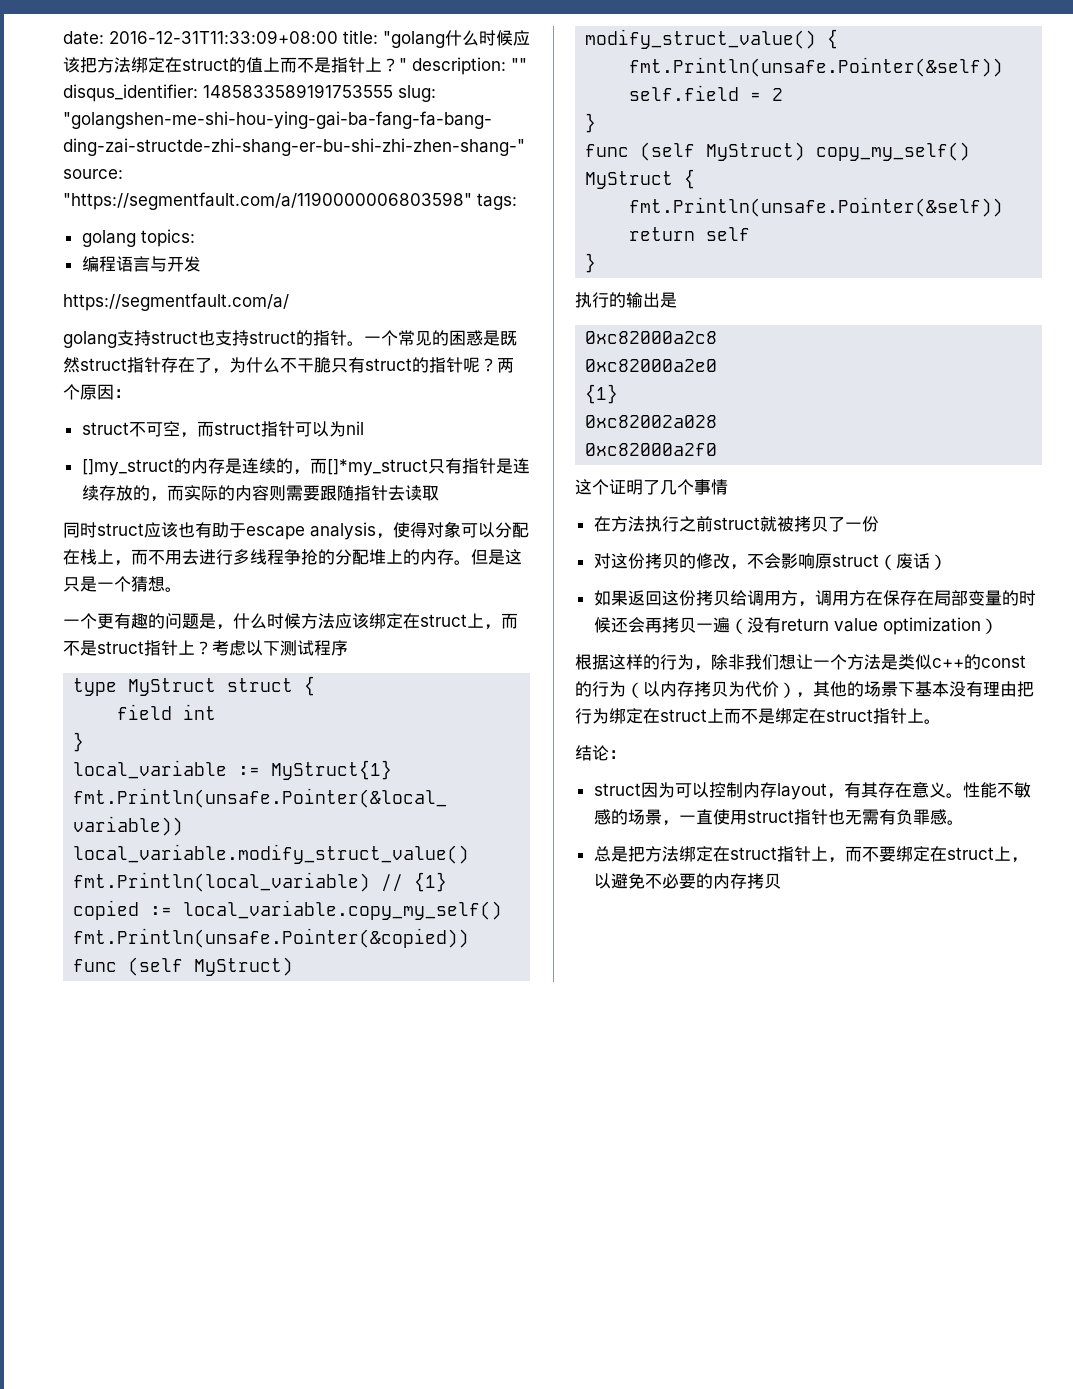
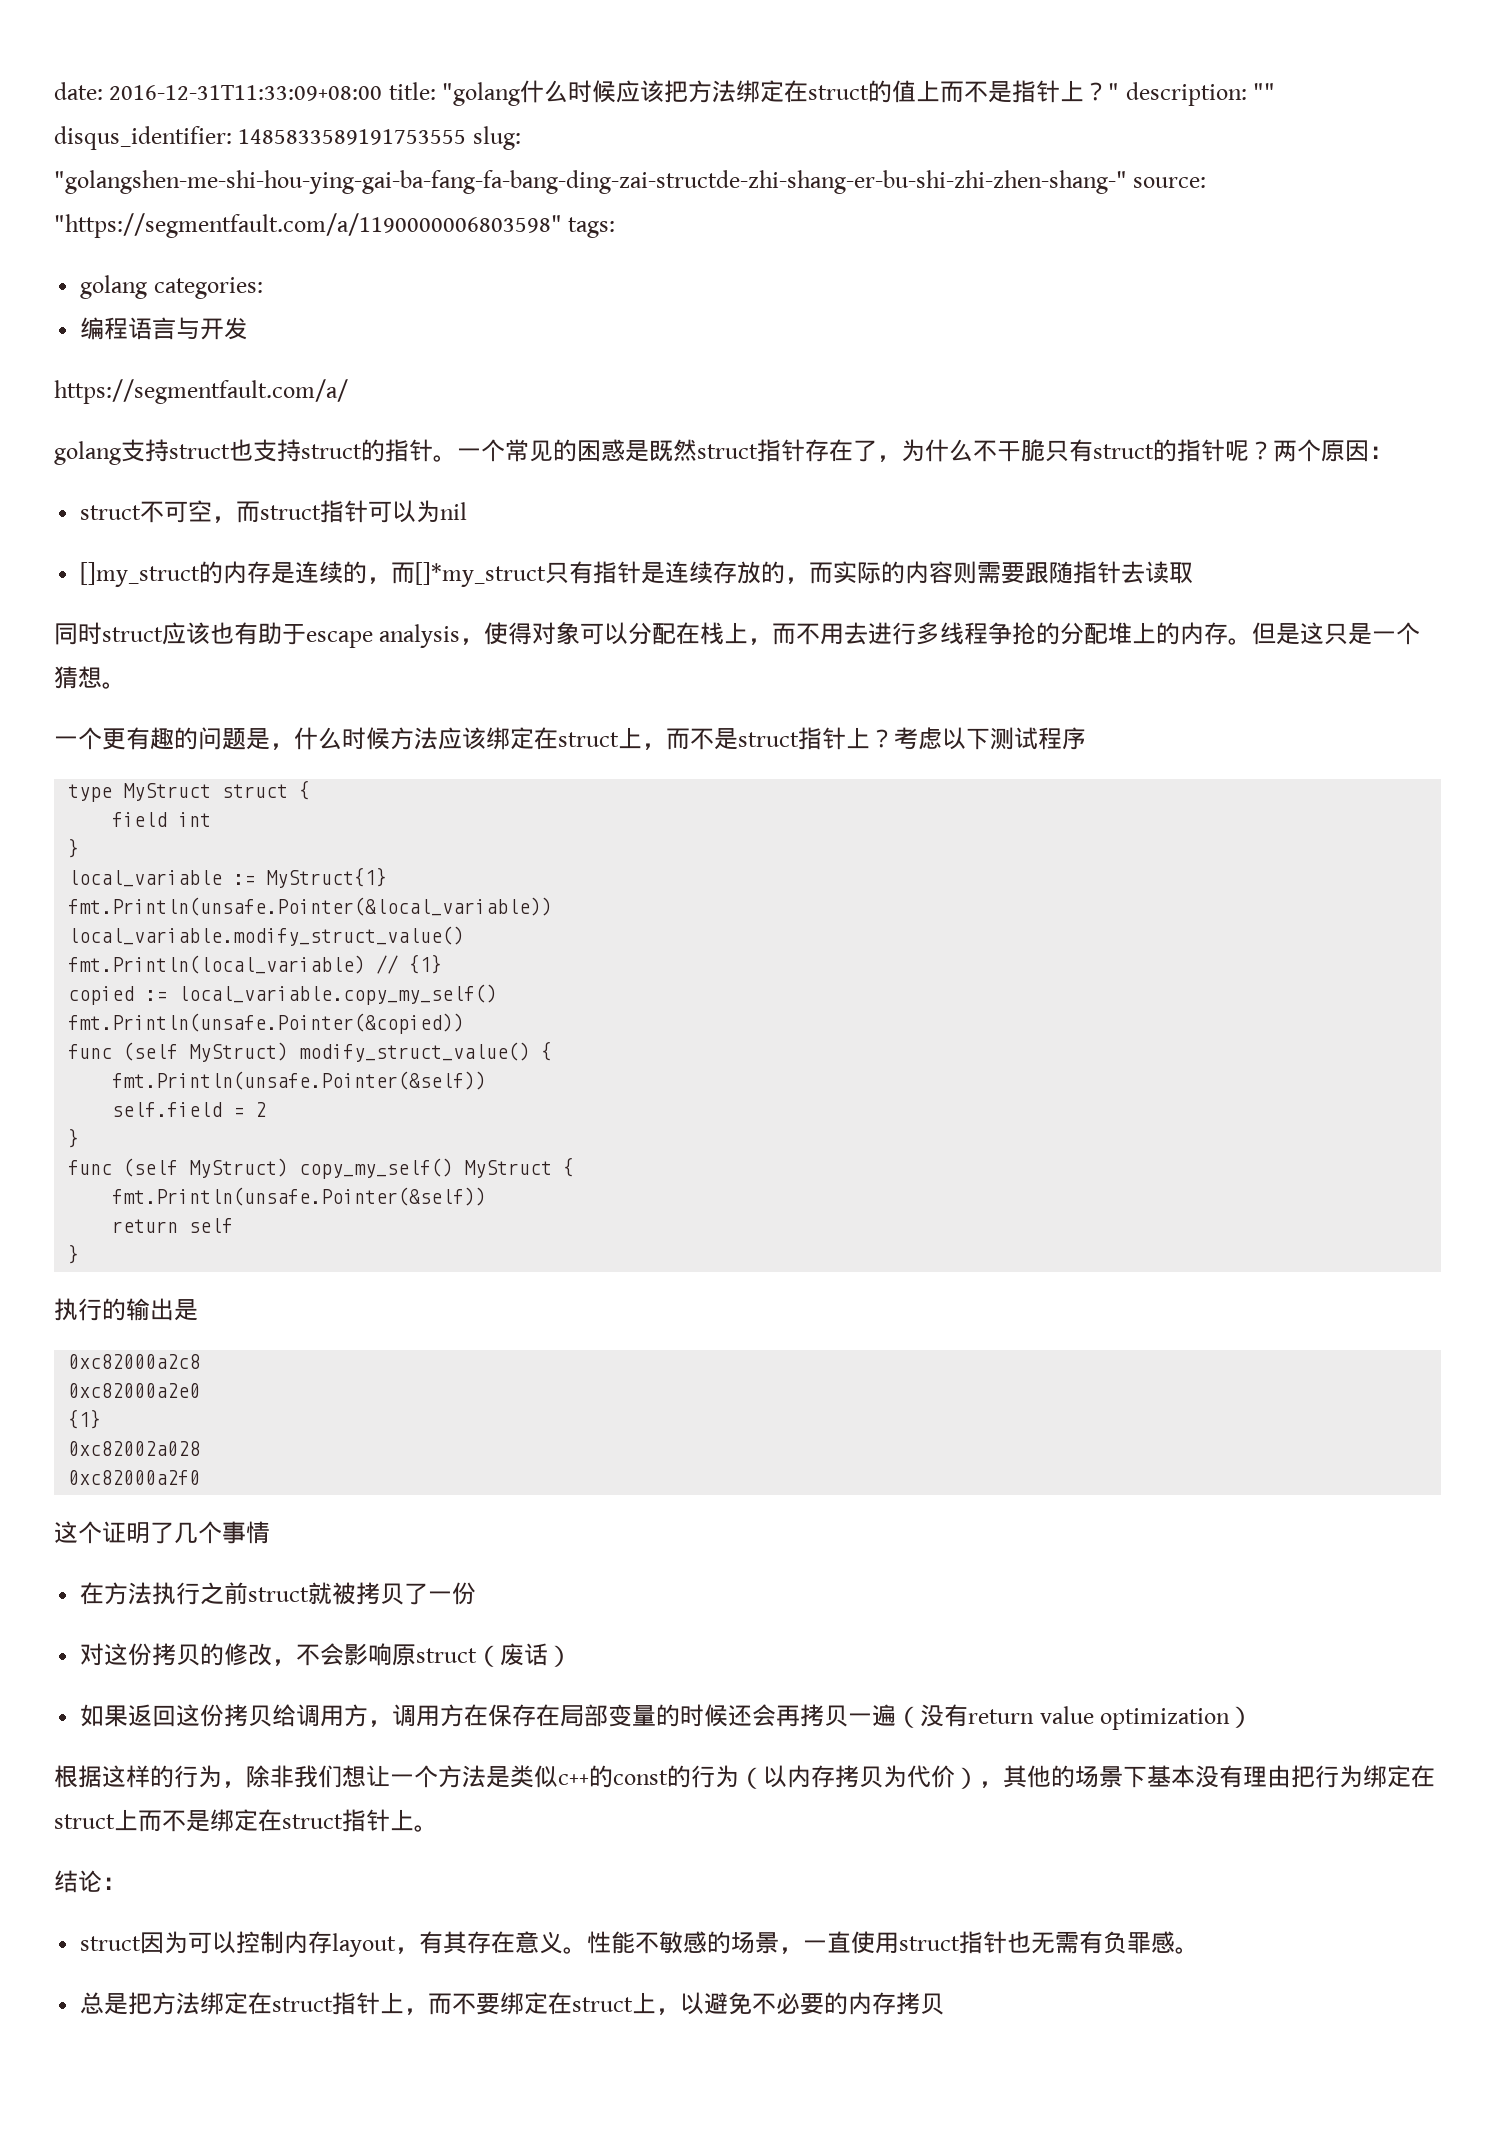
- golang topics:
+ golang categories:

